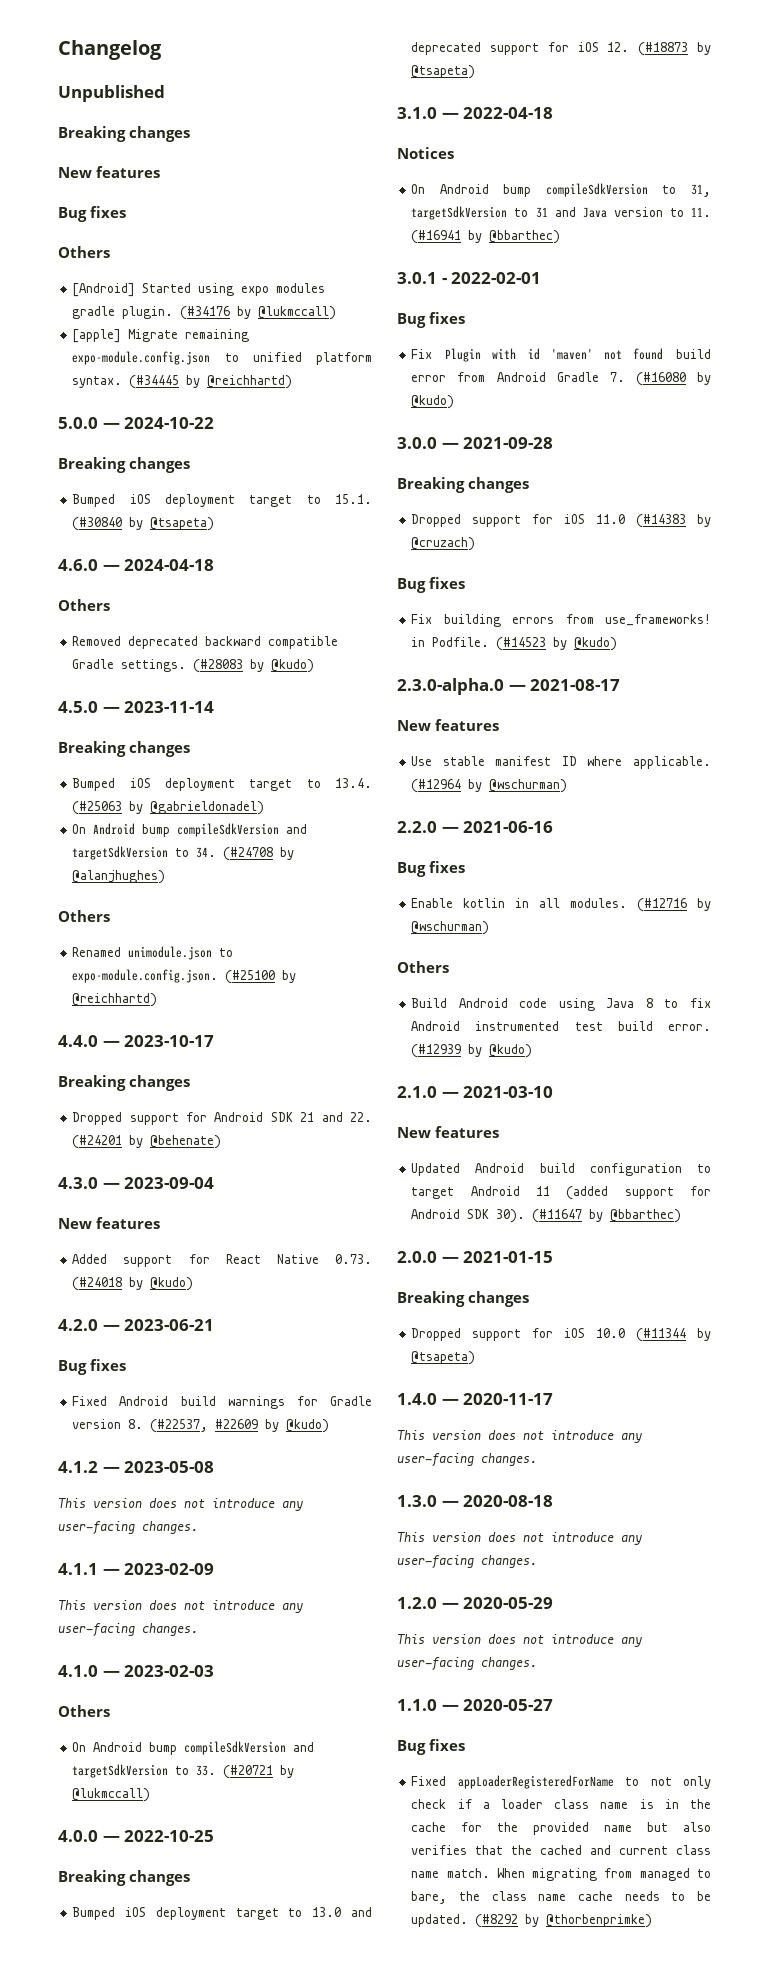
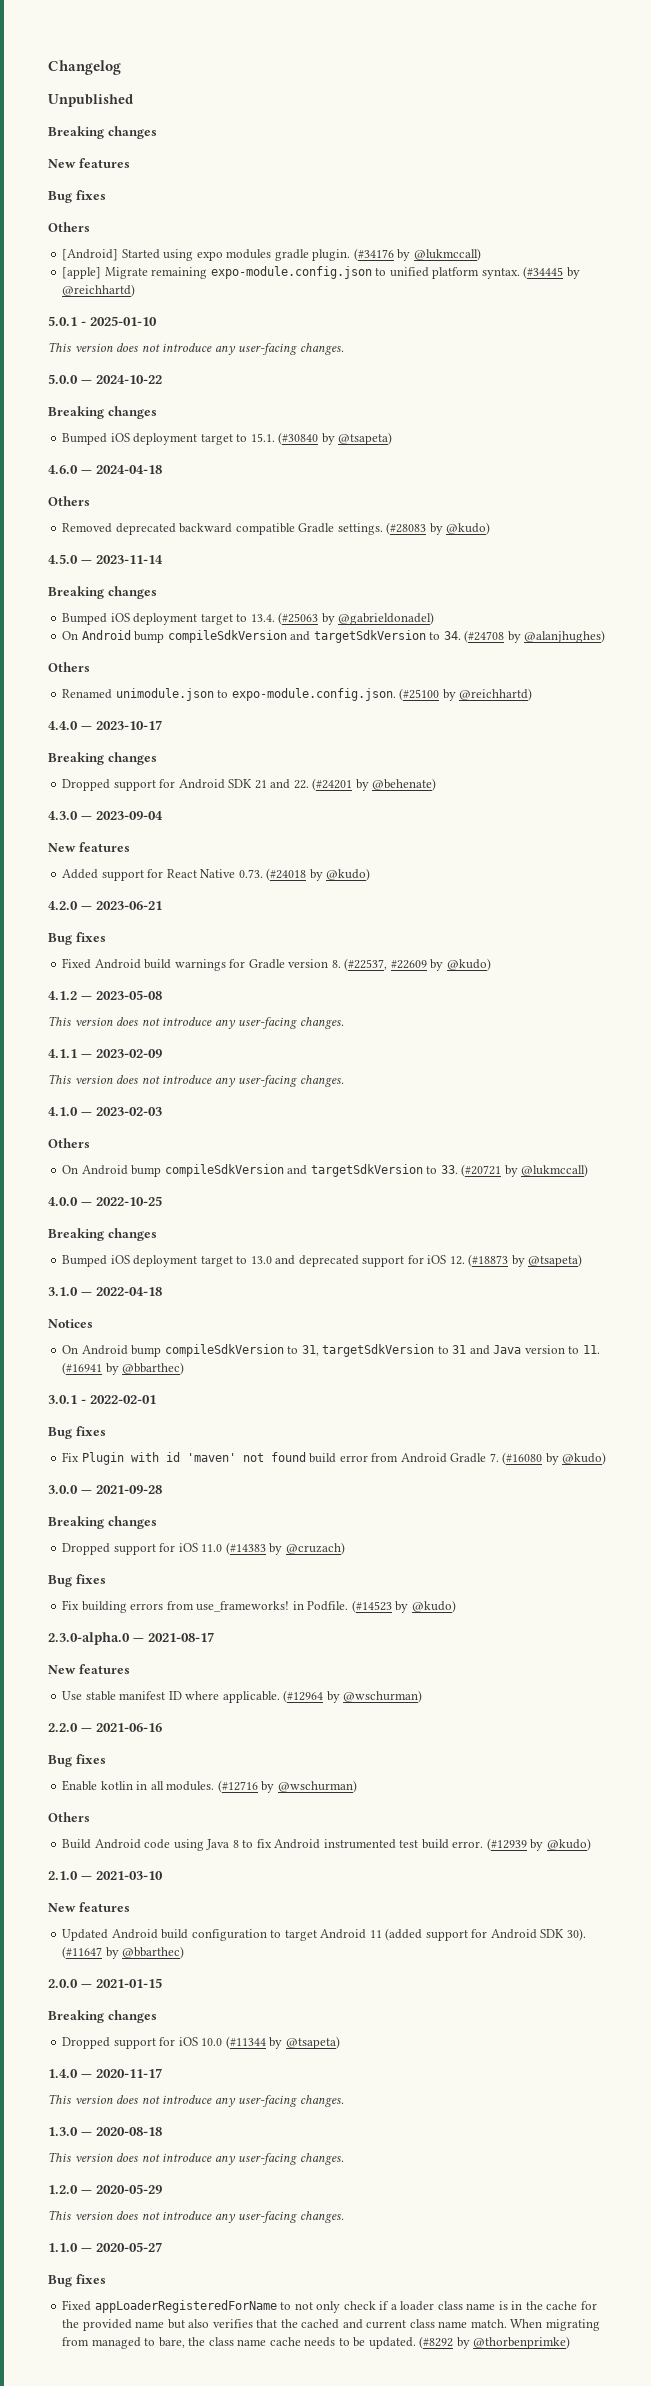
+ 5.0.1 - 2025-01-10
+ This version does not introduce any user-facing changes.

